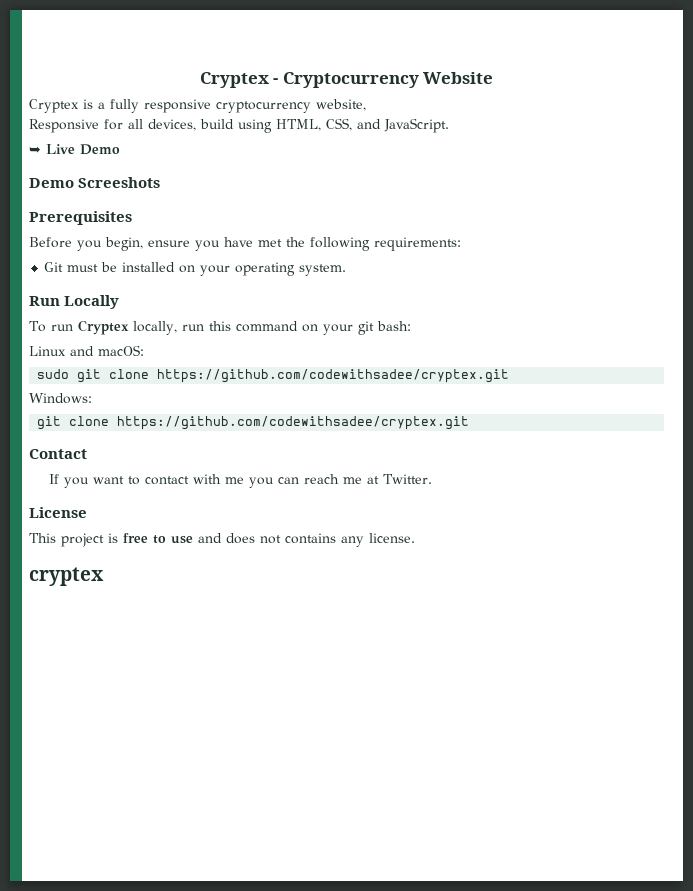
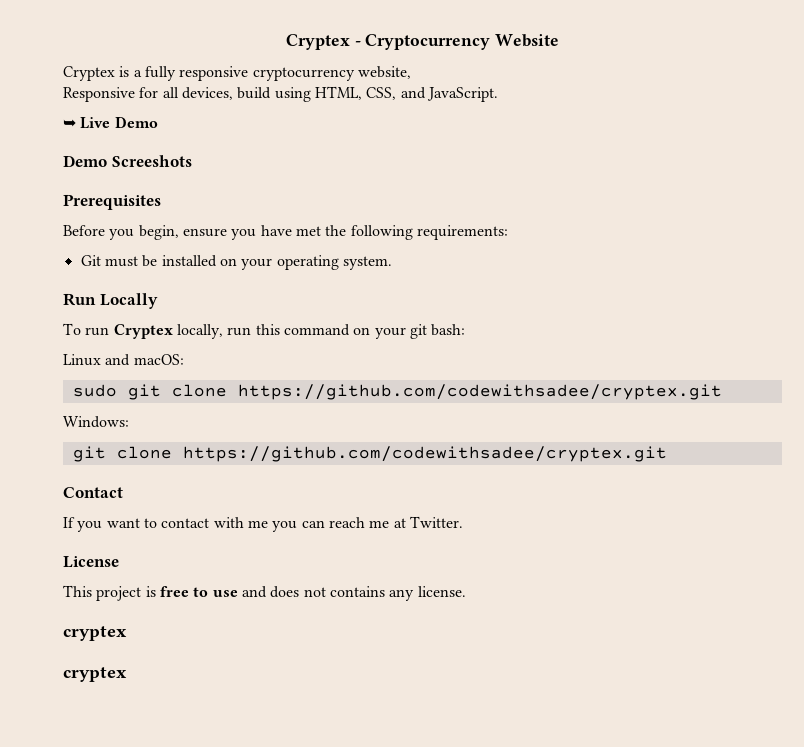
  This project is free to use and does not contains any license.
+ cryptex

